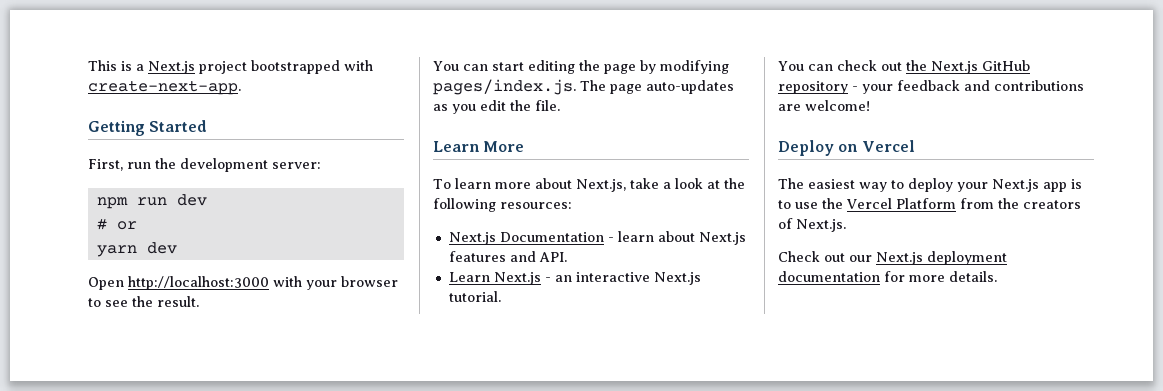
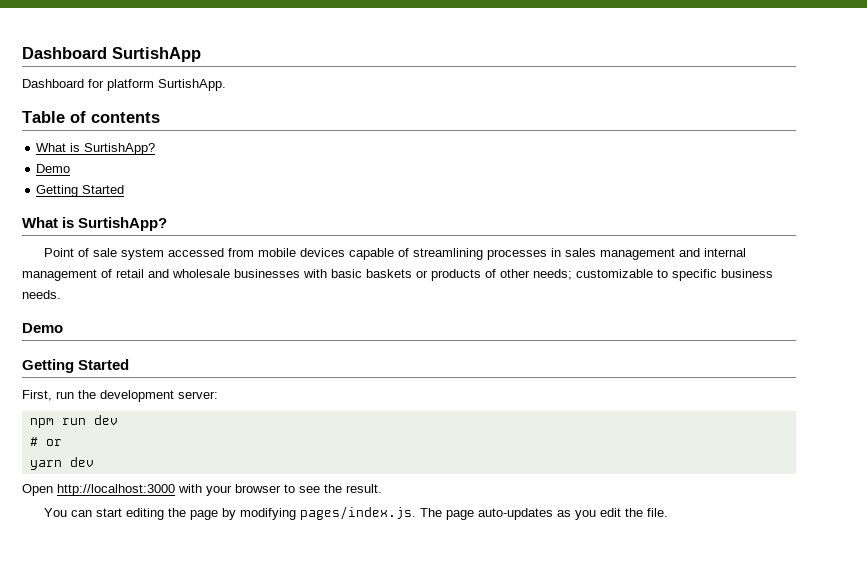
- This is a Next.js project bootstrapped with create-next-app.
+ Dashboard SurtishApp
+ Dashboard for platform SurtishApp.
+ Table of contents
+ What is SurtishApp?
+ Demo
+ Getting Started
+ What is SurtishApp?
+ Point of sale system accessed from mobile devices capable of streamlining processes in sales management and internal management of retail and wholesale businesses with basic baskets or products of other needs; customizable to specific business needs.
+ Demo
- Learn More
- To learn more about Next.js, take a look at the following resources:
- Next.js Documentation - learn about Next.js features and API.
- Learn Next.js - an interactive Next.js tutorial.
- You can check out the Next.js GitHub repository - your feedback and contributions are welcome!
- Deploy on Vercel
- The easiest way to deploy your Next.js app is to use the Vercel Platform from the creators of Next.js.
- Check out our Next.js deployment documentation for more details.

